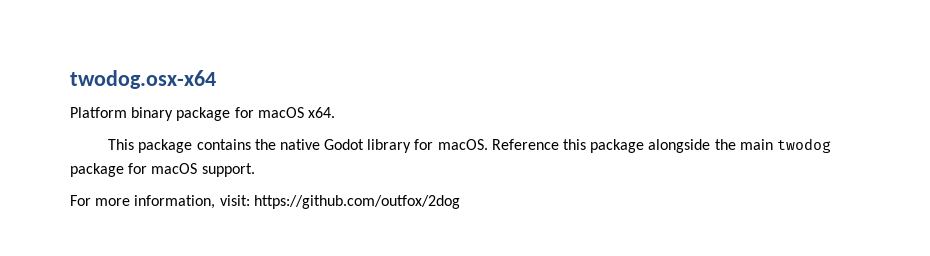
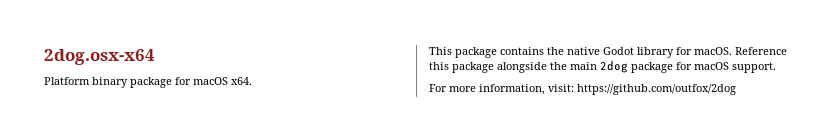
- twodog.osx-x64
+ 2dog.osx-x64
- Reference this package alongside the main twodog package for macOS support.
+ Reference this package alongside the main 2dog package for macOS support.

